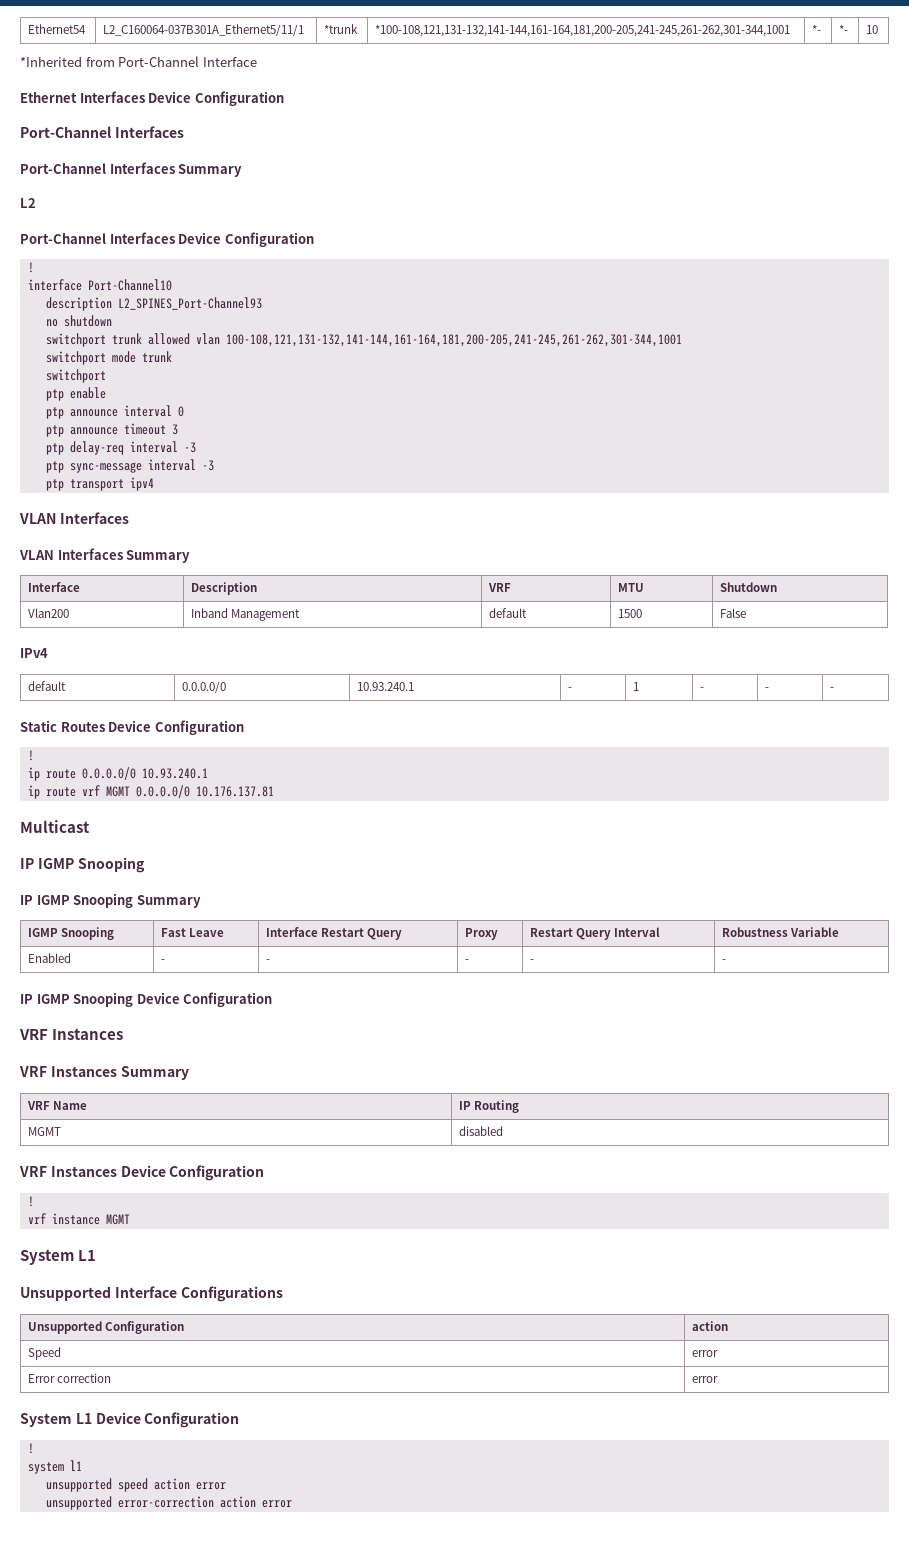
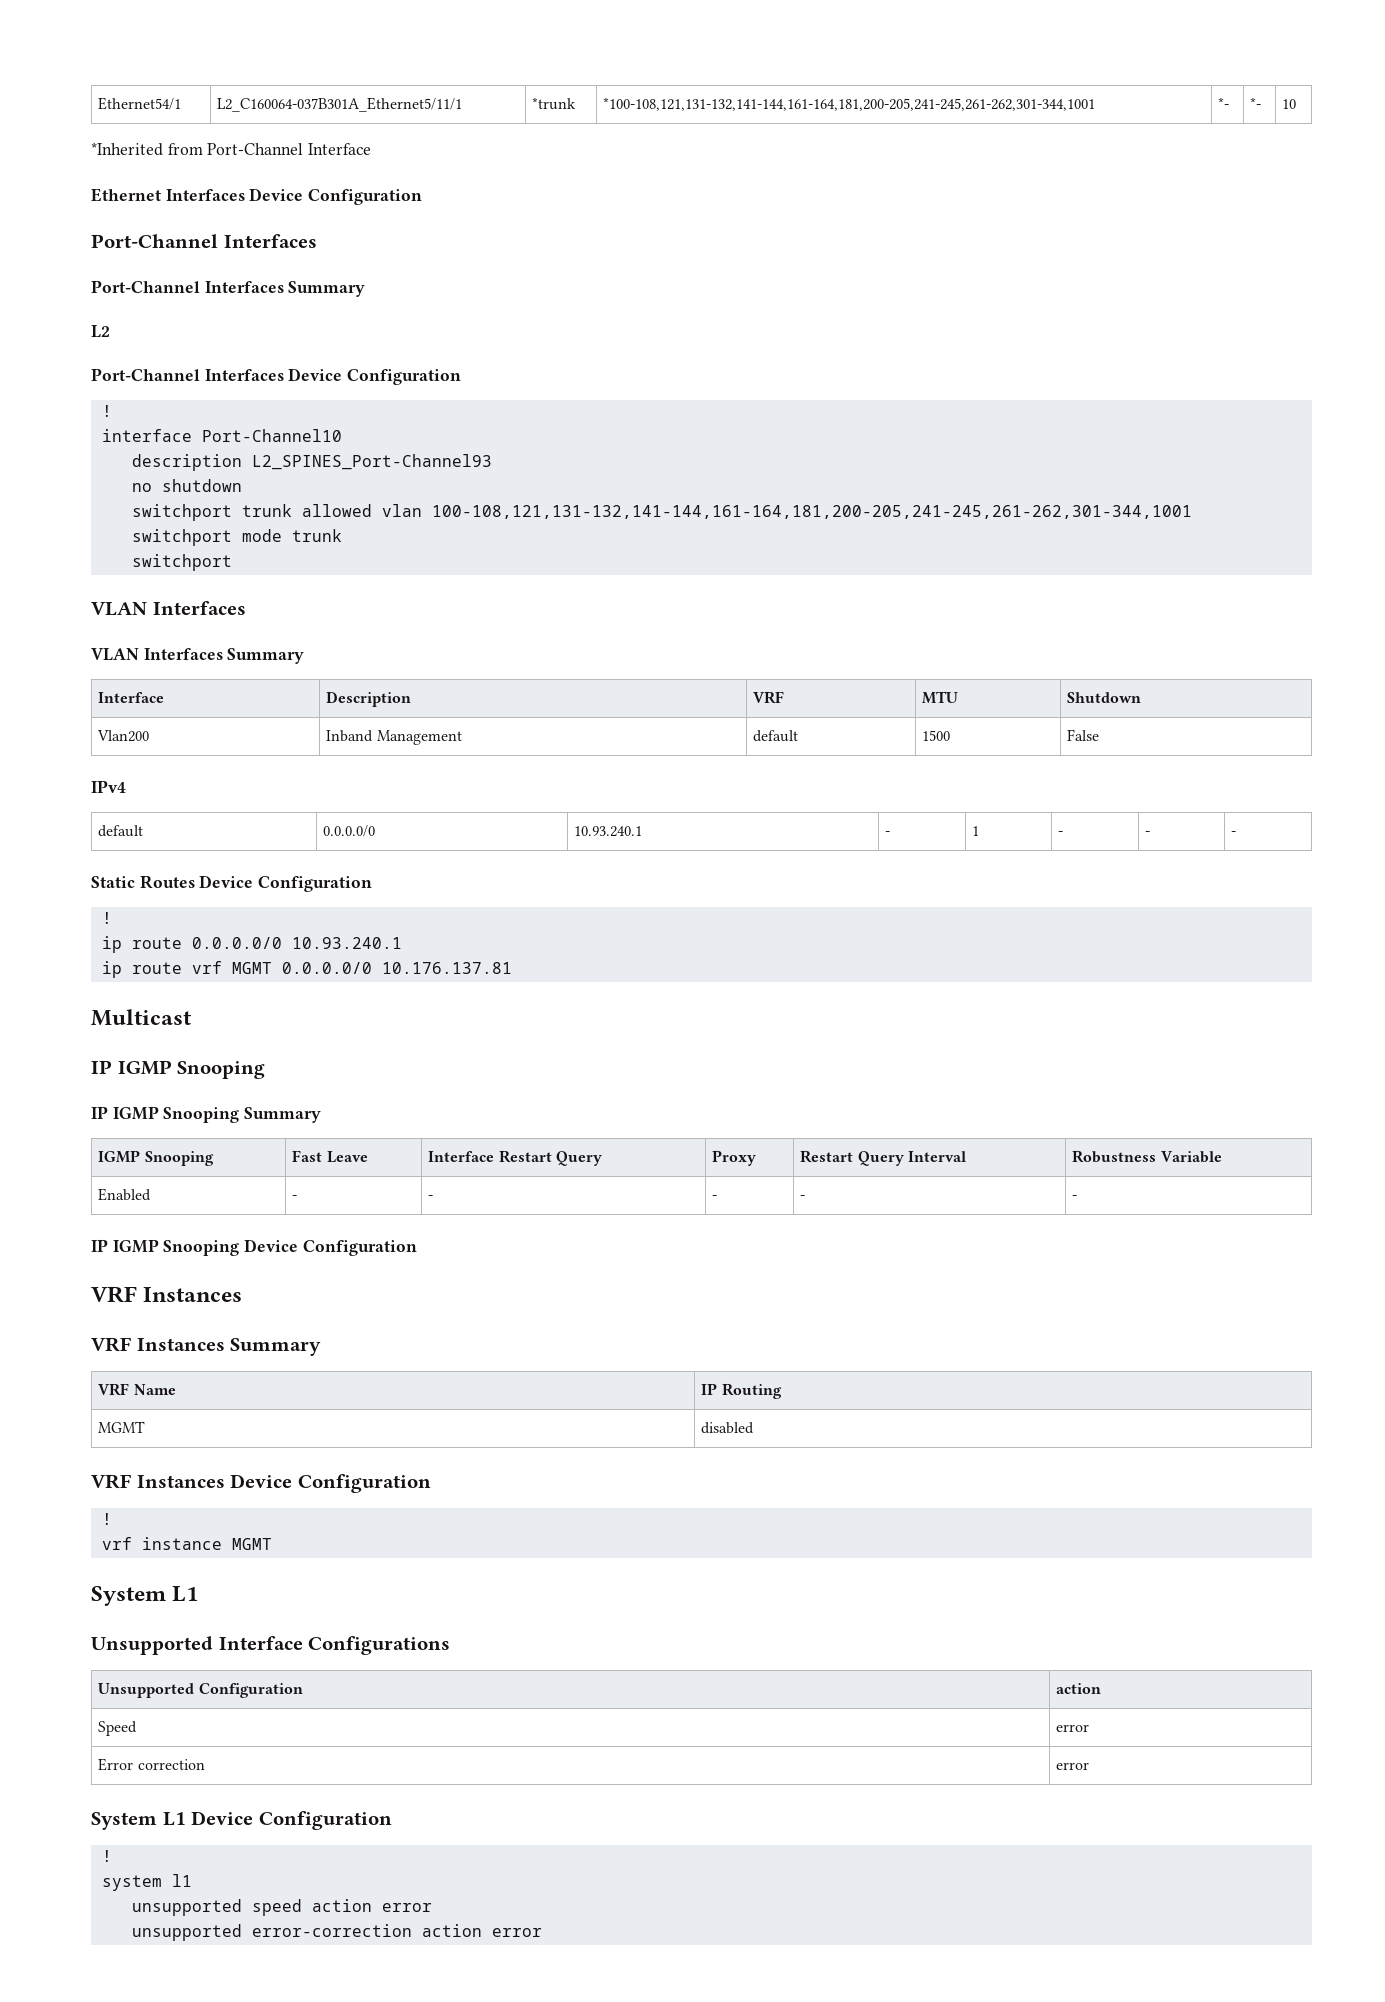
- Ethernet54 | L2_C160064-037B301A_Ethernet5/11/1 | *trunk | *100-108,121,131-132,141-144,161-164,181,200-205,241-245,261-262,301-344,1001 | *- | *- | 10
+ Ethernet54/1 | L2_C160064-037B301A_Ethernet5/11/1 | *trunk | *100-108,121,131-132,141-144,161-164,181,200-205,241-245,261-262,301-344,1001 | *- | *- | 10
- ptp enable
- ptp announce interval 0
- ptp announce timeout 3
- ptp delay-req interval -3
- ptp sync-message interval -3
- ptp transport ipv4

